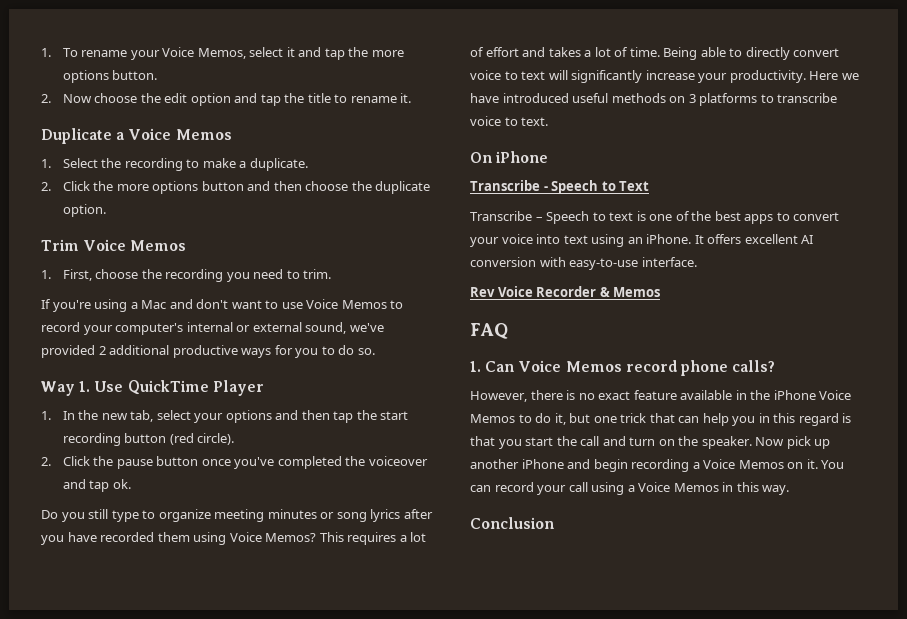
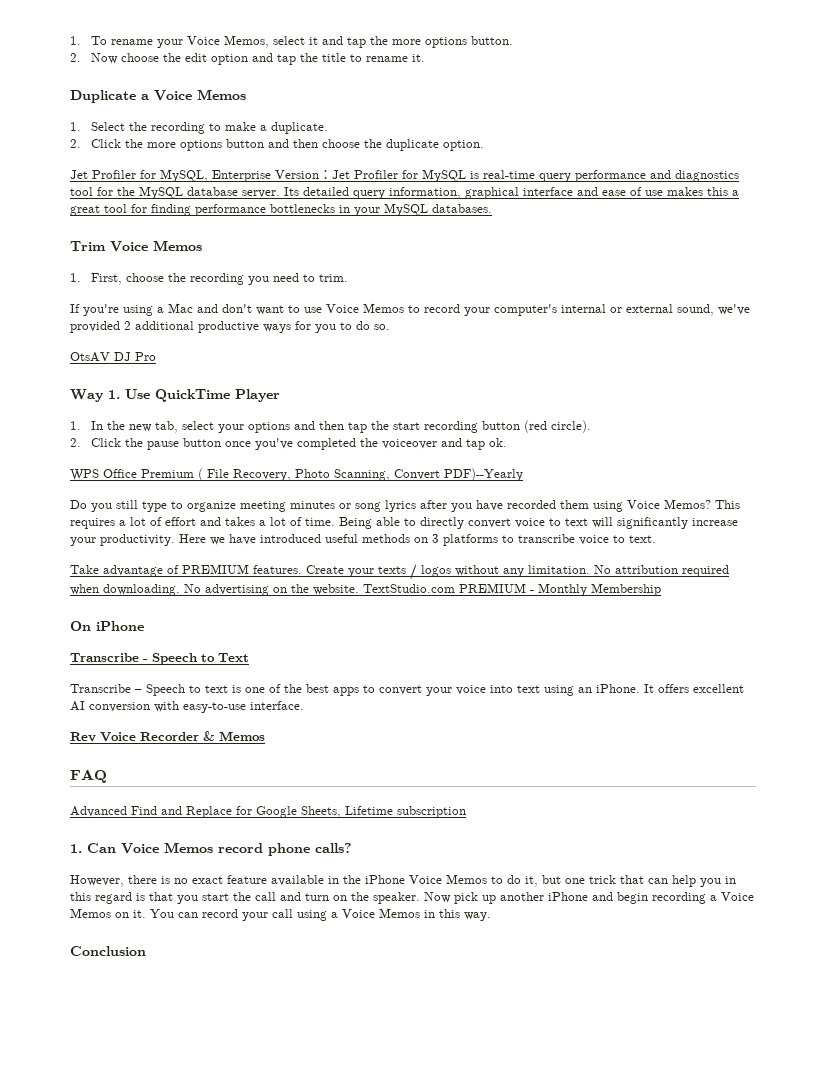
+ Jet Profiler for MySQL, Enterprise Version：Jet Profiler for MySQL is real-time query performance and diagnostics tool for the MySQL database server. Its detailed query information, graphical interface and ease of use makes this a great tool for finding performance bottlenecks in your MySQL databases.
+ OtsAV DJ Pro
+ WPS Office Premium ( File Recovery, Photo Scanning, Convert PDF)--Yearly
+ Take advantage of PREMIUM features. Create your texts / logos without any limitation. No attribution required when downloading. No advertising on the website. TextStudio.com PREMIUM - Monthly Membership
+ Advanced Find and Replace for Google Sheets, Lifetime subscription

